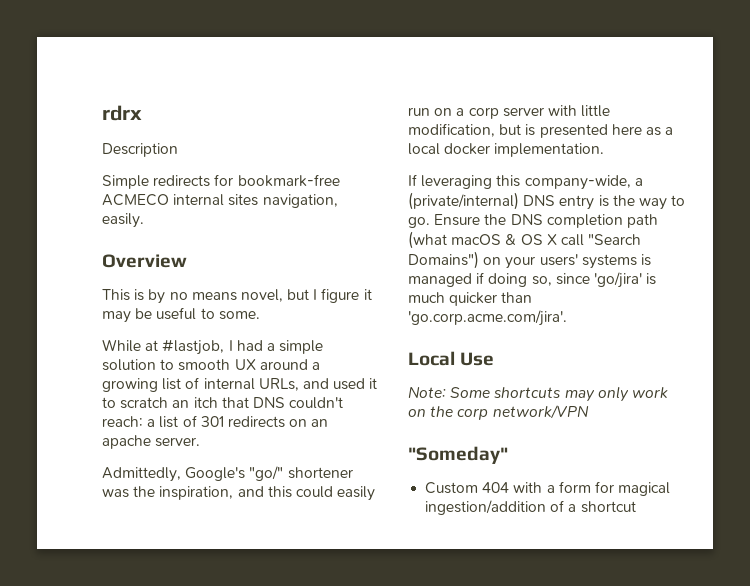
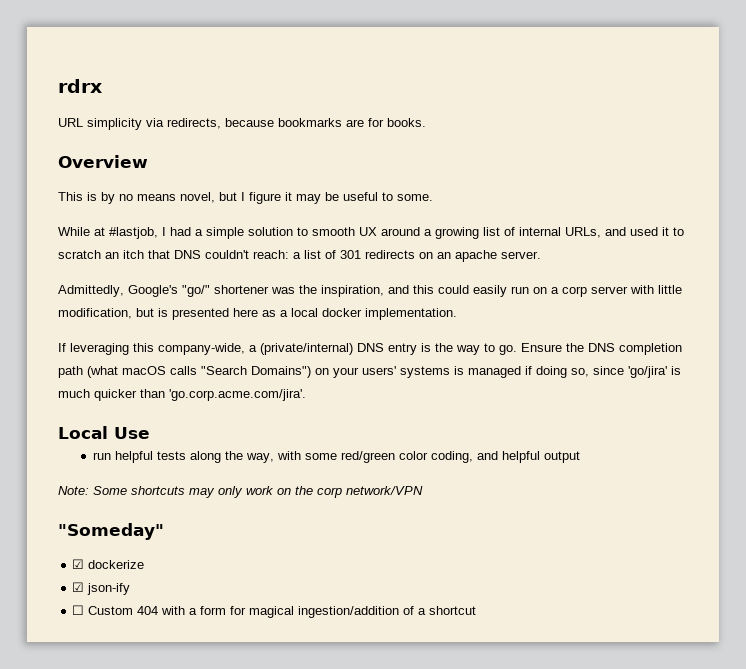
- Description
- Simple redirects for bookmark-free ACMECO internal sites navigation, easily.
+ URL simplicity via redirects, because bookmarks are for books.
- Ensure the DNS completion path (what macOS & OS X call "Search Domains") on your users' systems is managed if doing so, since 'go/jira' is much quicker than 'go.corp.acme.com/jira'.
+ Ensure the DNS completion path (what macOS calls "Search Domains") on your users' systems is managed if doing so, since 'go/jira' is much quicker than 'go.corp.acme.com/jira'.
+ run helpful tests along the way, with some red/green color coding, and helpful output
- Custom 404 with a form for magical ingestion/addition of a shortcut
+ ☑ dockerize
+ ☑ json-ify
+ ☐ Custom 404 with a form for magical ingestion/addition of a shortcut

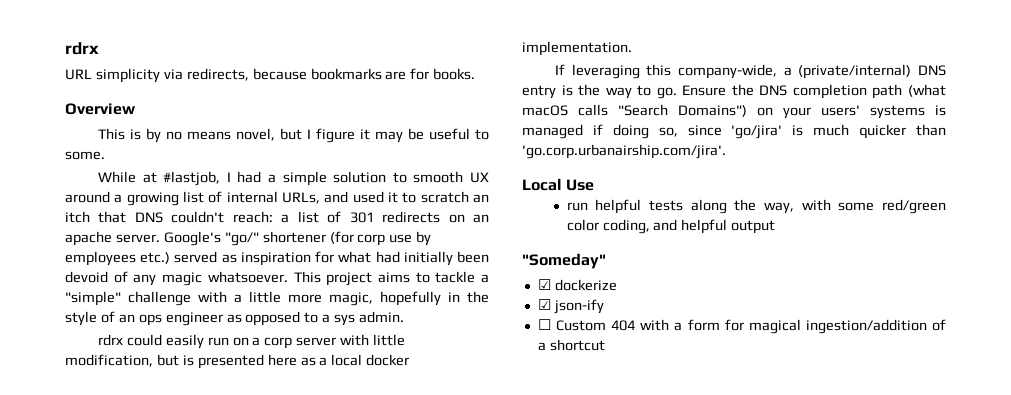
- While at #lastjob, I had a simple solution to smooth UX around a growing list of internal URLs, and used it to scratch an itch that DNS couldn't reach: a list of 301 redirects on an apache server.
- Admittedly, Google's "go/" shortener was the inspiration, and this could easily run on a corp server with little modification, but is presented here as a local docker implementation.
+ While at #lastjob, I had a simple solution to smooth UX around a growing list of internal URLs, and used it to scratch an itch that DNS couldn't reach: a list of 301 redirects on an apache server. Google's "go/" shortener (for corp use by employees etc.) served as inspiration for what had initially been devoid of any magic whatsoever. This project aims to tackle a "simple" challenge with a little more magic, hopefully in the style of an ops engineer as opposed to a sys admin.
+ rdrx could easily run on a corp server with little modification, but is presented here as a local docker implementation.
- Ensure the DNS completion path (what macOS calls "Search Domains") on your users' systems is managed if doing so, since 'go/jira' is much quicker than 'go.corp.acme.com/jira'.
+ Ensure the DNS completion path (what macOS calls "Search Domains") on your users' systems is managed if doing so, since 'go/jira' is much quicker than 'go.corp.urbanairship.com/jira'.
- Note: Some shortcuts may only work on the corp network/VPN

